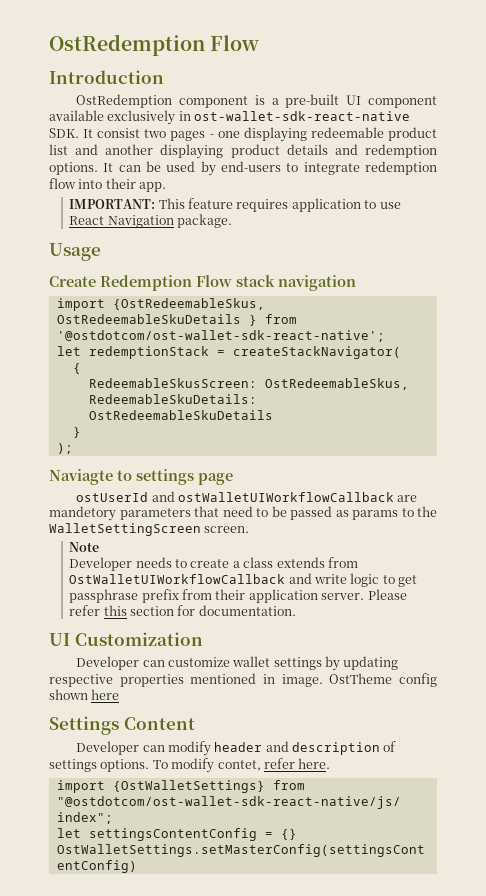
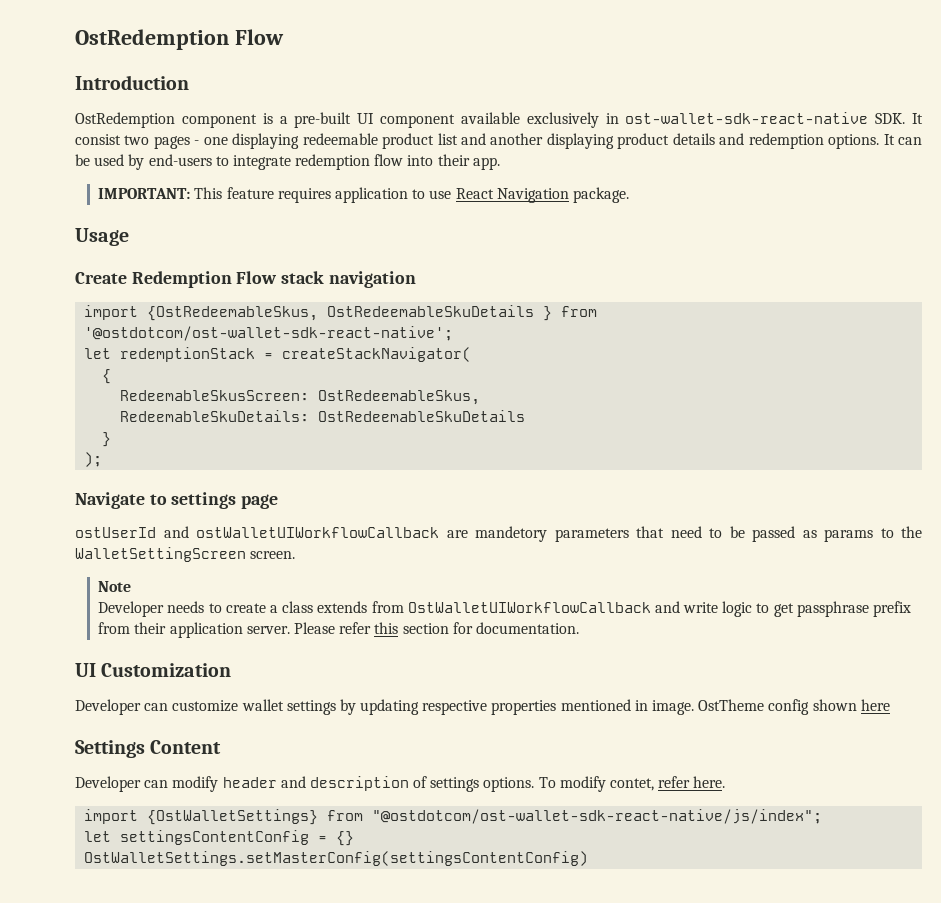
- Naviagte to settings page
+ Navigate to settings page

